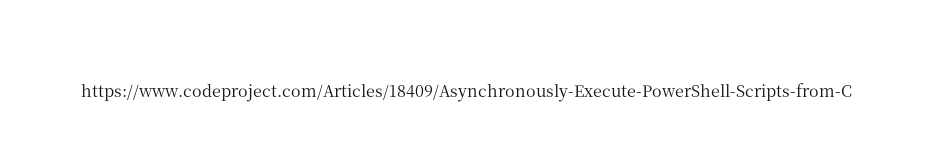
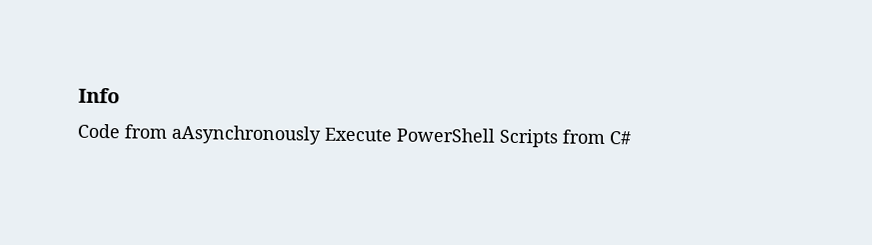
- https://www.codeproject.com/Articles/18409/Asynchronously-Execute-PowerShell-Scripts-from-C
+ Info
+ Code from aAsynchronously Execute PowerShell Scripts from C#

